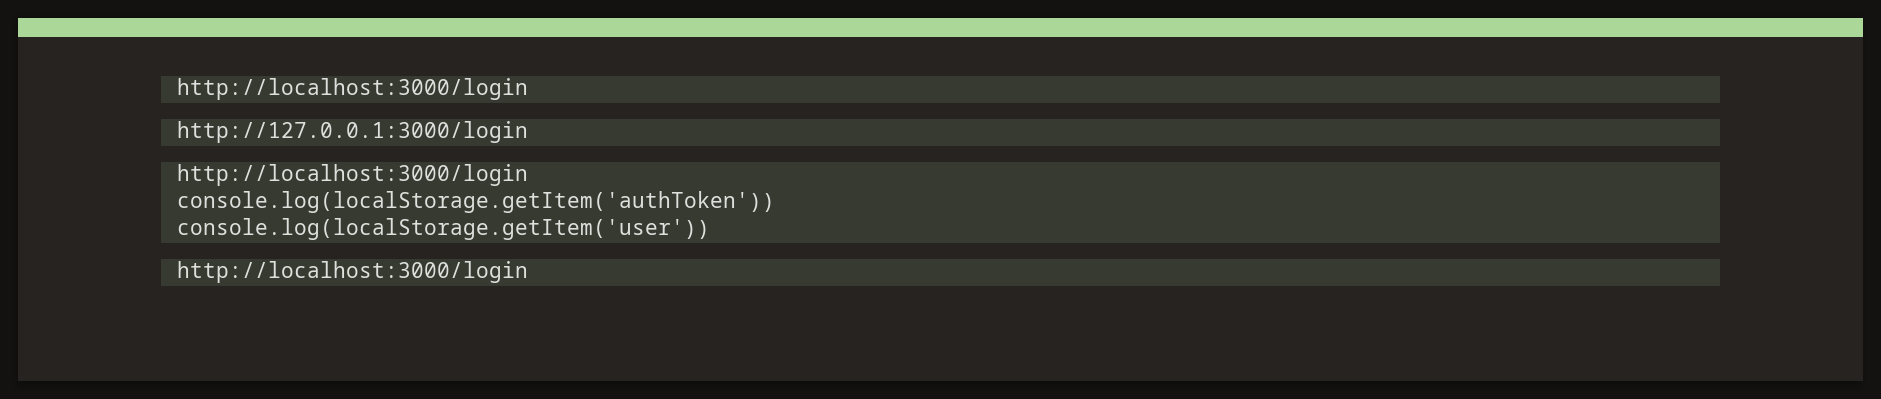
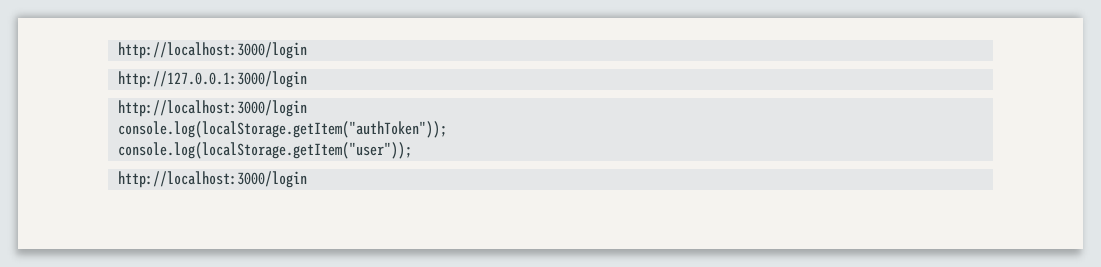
- console.log(localStorage.getItem('authToken'))
- console.log(localStorage.getItem('user'))
+ console.log(localStorage.getItem("authToken"));
+ console.log(localStorage.getItem("user"));

